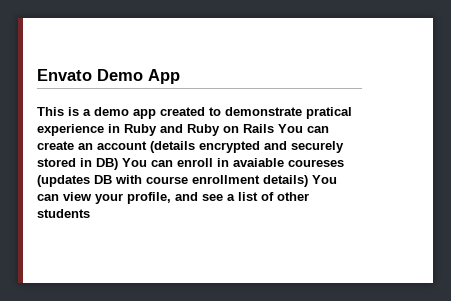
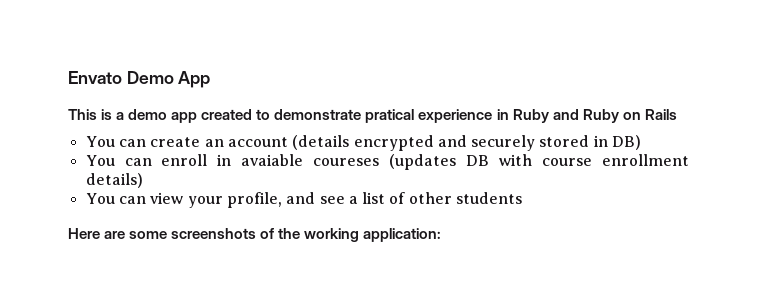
- This is a demo app created to demonstrate pratical experience in Ruby and Ruby on Rails You can create an account (details encrypted and securely stored in DB) You can enroll in avaiable coureses (updates DB with course enrollment details) You can view your profile, and see a list of other students
+ This is a demo app created to demonstrate pratical experience in Ruby and Ruby on Rails
+ You can create an account (details encrypted and securely stored in DB)
+ You can enroll in avaiable coureses (updates DB with course enrollment details)
+ You can view your profile, and see a list of other students
+ Here are some screenshots of the working application:

